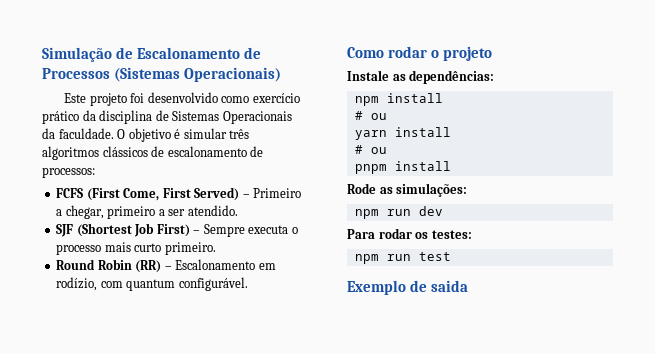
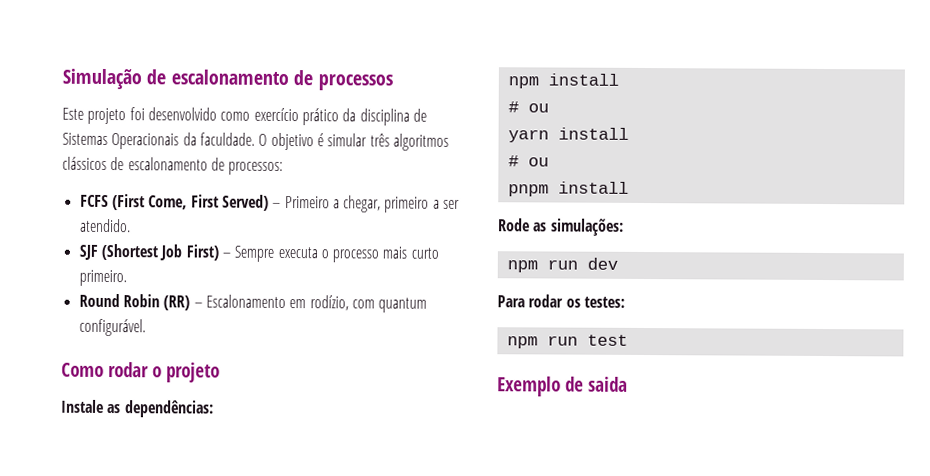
- Simulação de Escalonamento de Processos (Sistemas Operacionais)
+ Simulação de escalonamento de processos

